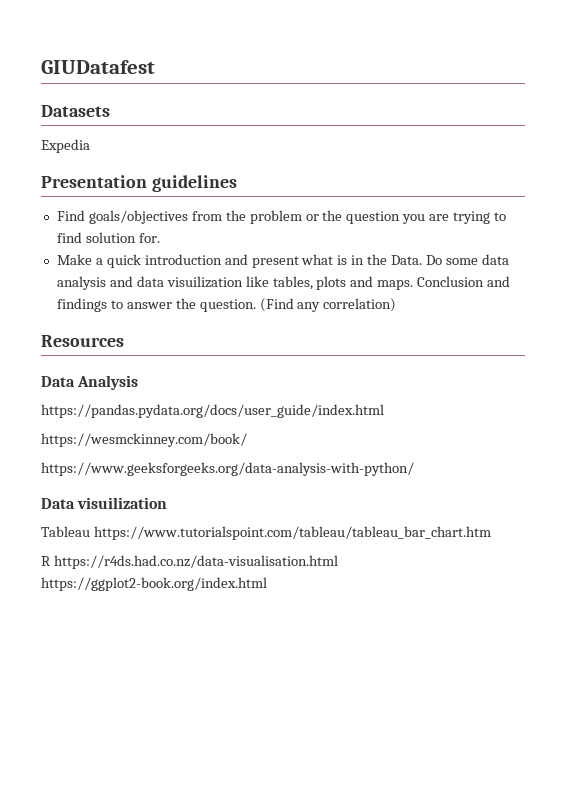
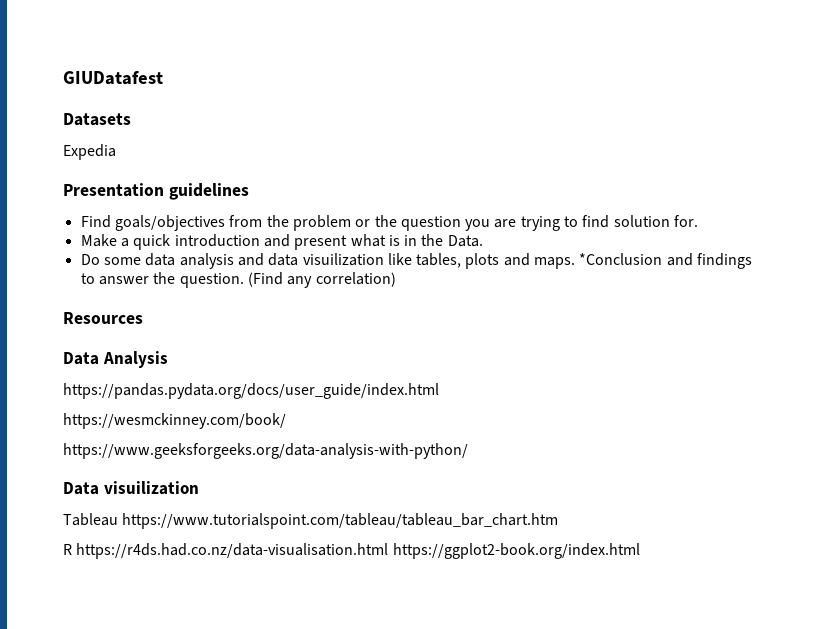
- Make a quick introduction and present what is in the Data. Do some data analysis and data visuilization like tables, plots and maps.
+ Make a quick introduction and present what is in the Data.
+ Do some data analysis and data visuilization like tables, plots and maps.
- Conclusion and findings to answer the question.
+ *Conclusion and findings to answer the question.

